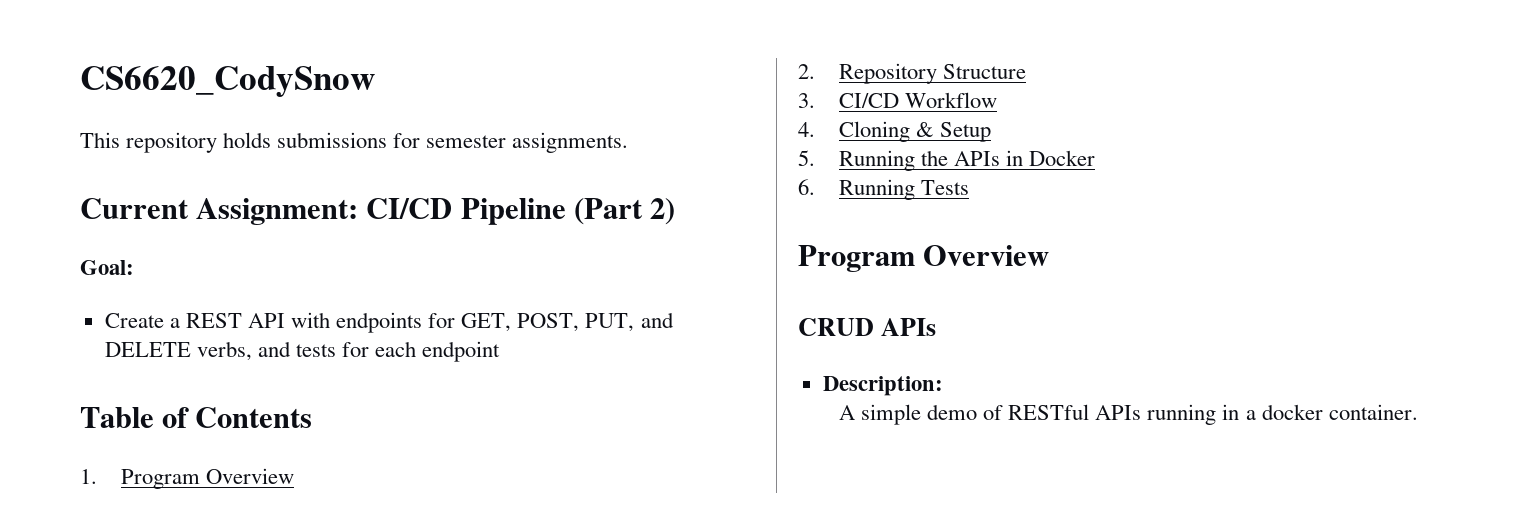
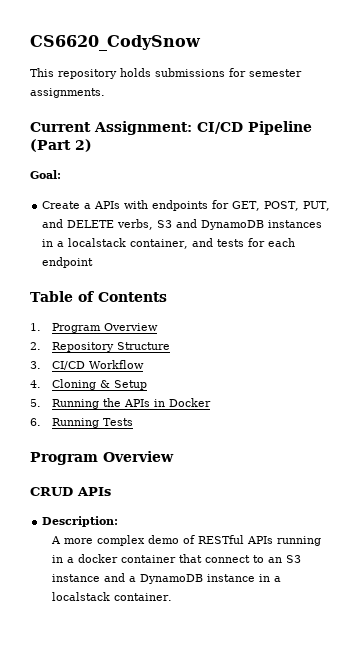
- Create a REST API with endpoints for GET, POST, PUT, and DELETE verbs, and tests for each endpoint
+ Create a APIs with endpoints for GET, POST, PUT, and DELETE verbs, S3 and DynamoDB instances in a localstack container, and tests for each endpoint
- A simple demo of RESTful APIs running in a docker container.
+ A more complex demo of RESTful APIs running in a docker container that connect to an S3 instance and a DynamoDB instance in a localstack container.

